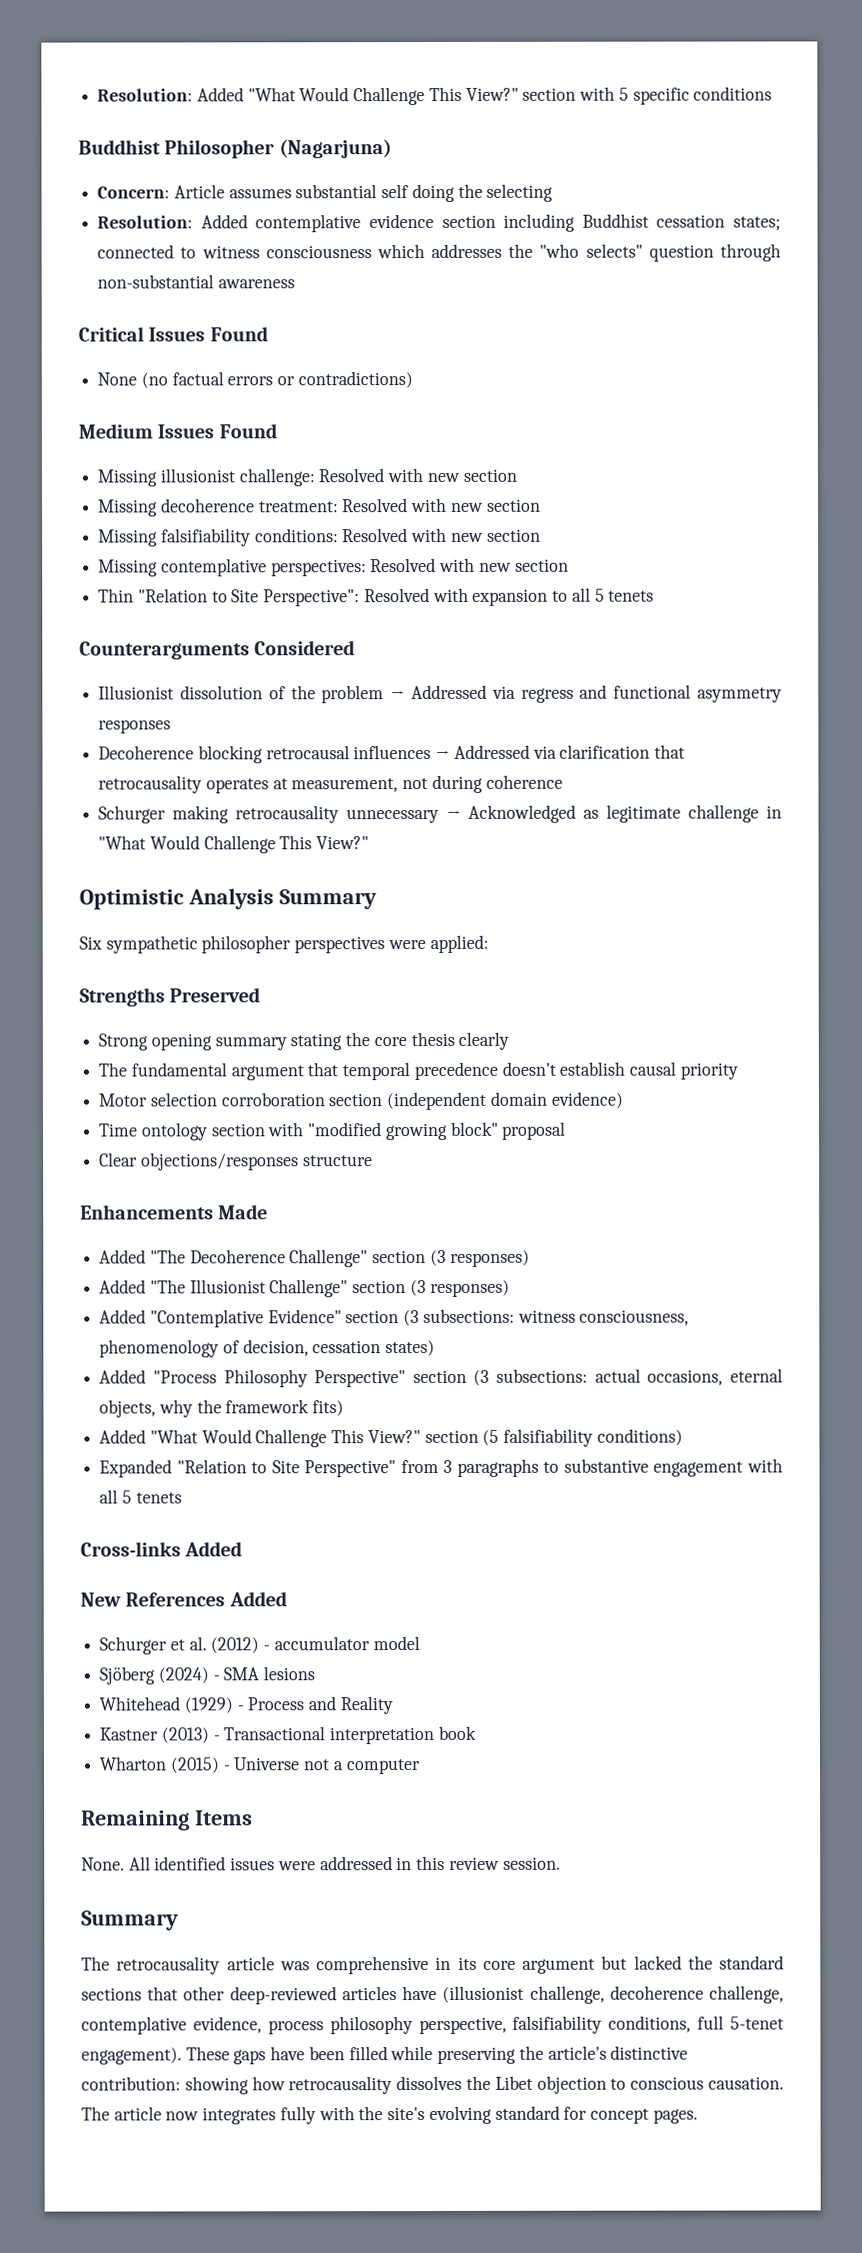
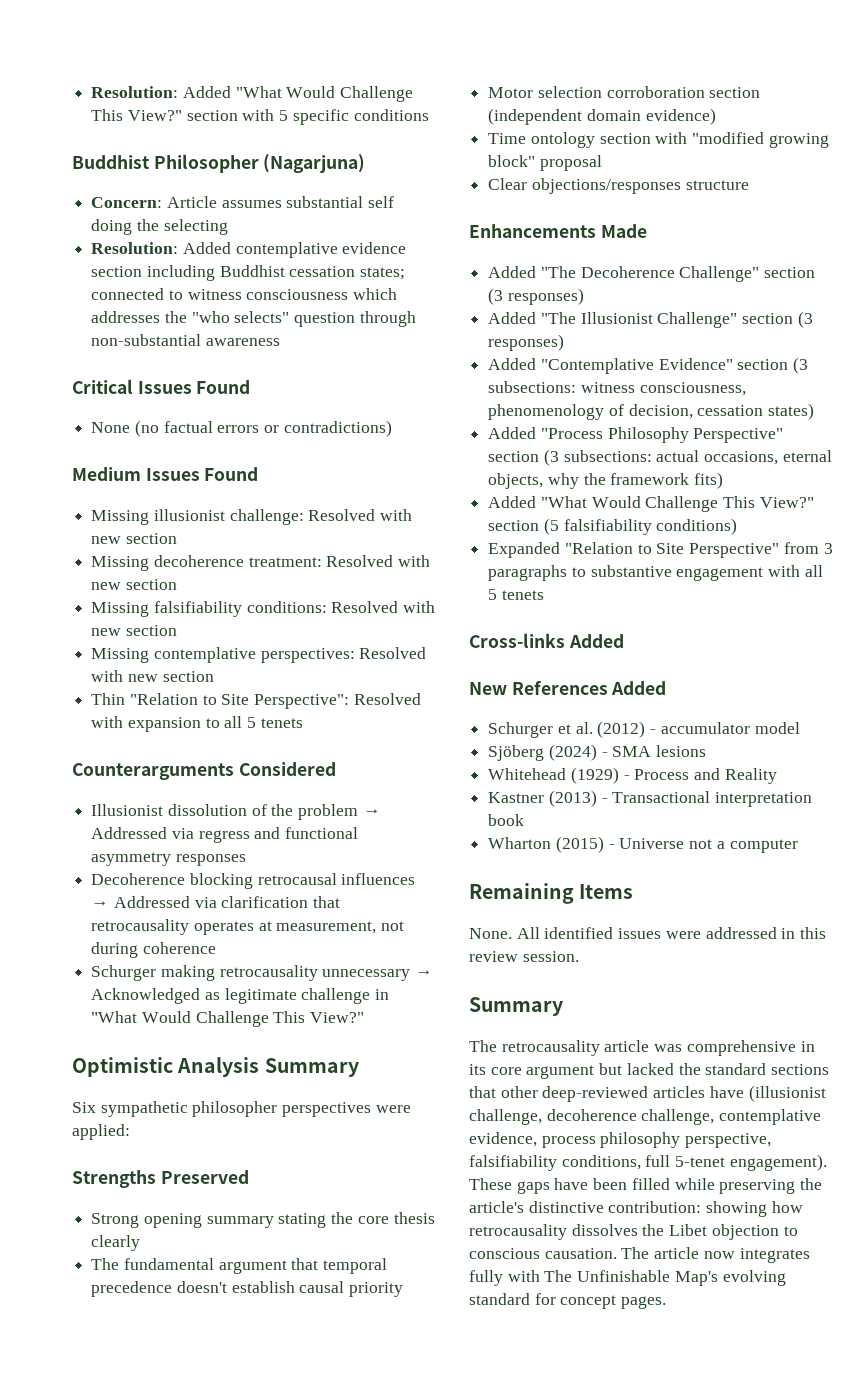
- The article now integrates fully with the site's evolving standard for concept pages.
+ The article now integrates fully with The Unfinishable Map's evolving standard for concept pages.

